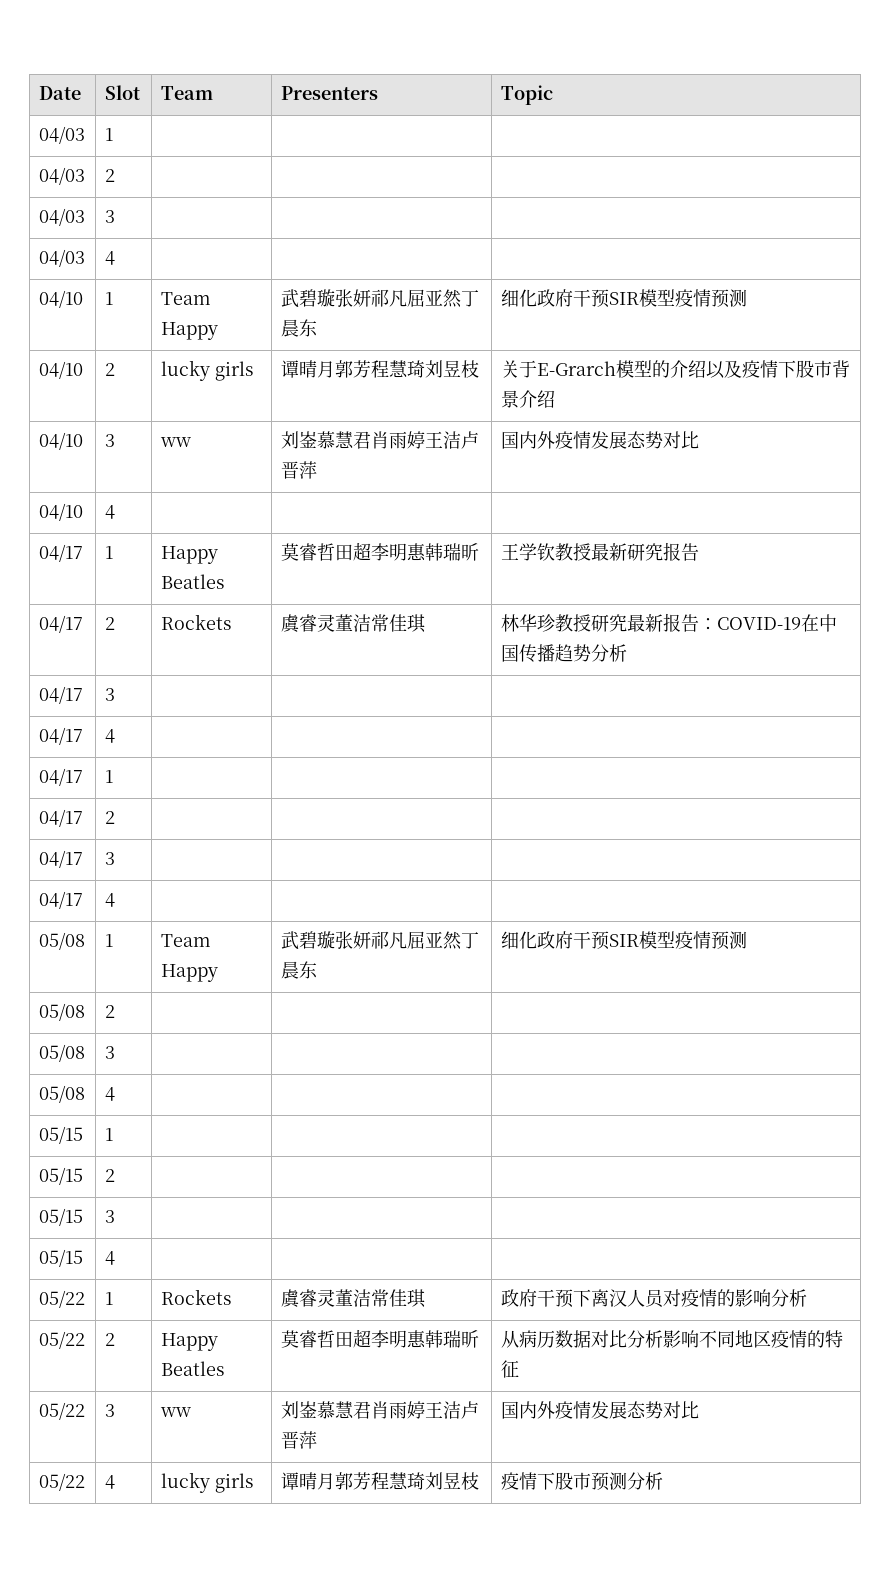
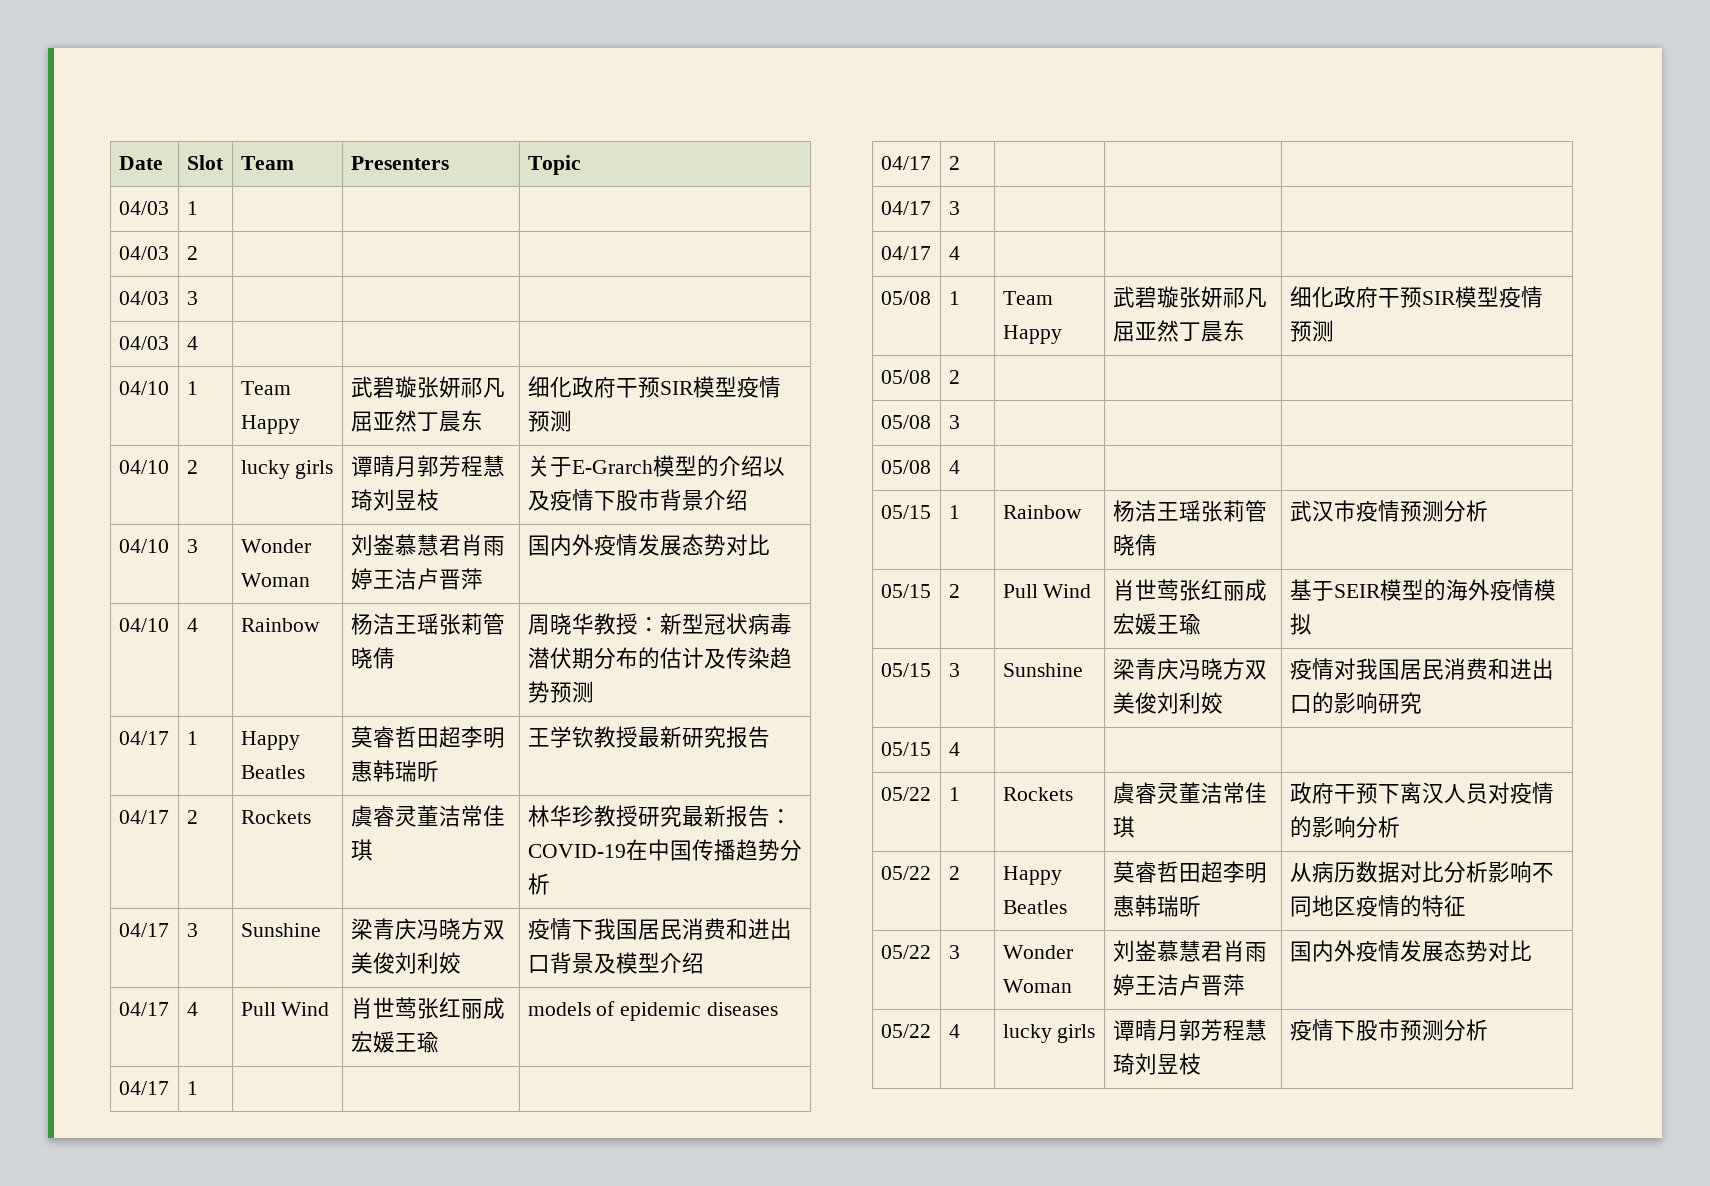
- 04/10 | 3 | ww | 刘崟慕慧君肖雨婷王洁卢晋萍 | 国内外疫情发展态势对比
+ 04/10 | 3 | Wonder Woman | 刘崟慕慧君肖雨婷王洁卢晋萍 | 国内外疫情发展态势对比
- 04/10 | 4 | | |
+ 04/10 | 4 | Rainbow | 杨洁王瑶张莉管晓倩 | 周晓华教授：新型冠状病毒潜伏期分布的估计及传染趋势预测
  04/17 | 2 | Rockets | 虞睿灵董洁常佳琪 | 林华珍教授研究最新报告：COVID-19在中国传播趋势分析
- 04/17 | 3 | | |
- 04/17 | 4 | | |
+ 04/17 | 3 | Sunshine | 梁青庆冯晓方双美俊刘利姣 | 疫情下我国居民消费和进出口背景及模型介绍
+ 04/17 | 4 | Pull Wind | 肖世莺张红丽成宏媛王瑜 | models of epidemic diseases
- 05/15 | 1 | | |
- 05/15 | 2 | | |
- 05/15 | 3 | | |
+ 05/15 | 1 | Rainbow | 杨洁王瑶张莉管晓倩 | 武汉市疫情预测分析
+ 05/15 | 2 | Pull Wind | 肖世莺张红丽成宏媛王瑜 | 基于SEIR模型的海外疫情模拟
+ 05/15 | 3 | Sunshine | 梁青庆冯晓方双美俊刘利姣 | 疫情对我国居民消费和进出口的影响研究
- 05/22 | 3 | ww | 刘崟慕慧君肖雨婷王洁卢晋萍 | 国内外疫情发展态势对比
+ 05/22 | 3 | Wonder Woman | 刘崟慕慧君肖雨婷王洁卢晋萍 | 国内外疫情发展态势对比

